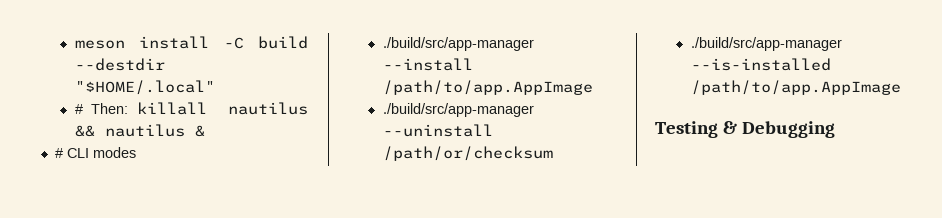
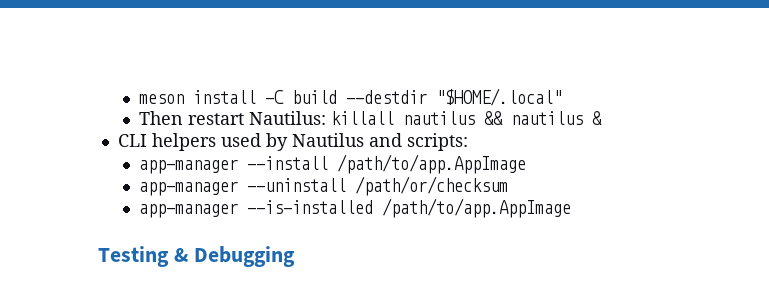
- # Then: killall nautilus && nautilus &
+ Then restart Nautilus: killall nautilus && nautilus &
- # CLI modes
- ./build/src/app-manager --install /path/to/app.AppImage
+ CLI helpers used by Nautilus and scripts:
+ app-manager --install /path/to/app.AppImage
- ./build/src/app-manager --uninstall /path/or/checksum
+ app-manager --uninstall /path/or/checksum
- ./build/src/app-manager --is-installed /path/to/app.AppImage
+ app-manager --is-installed /path/to/app.AppImage

